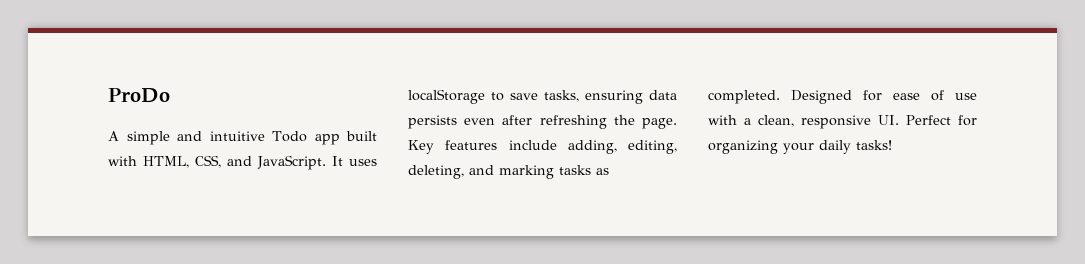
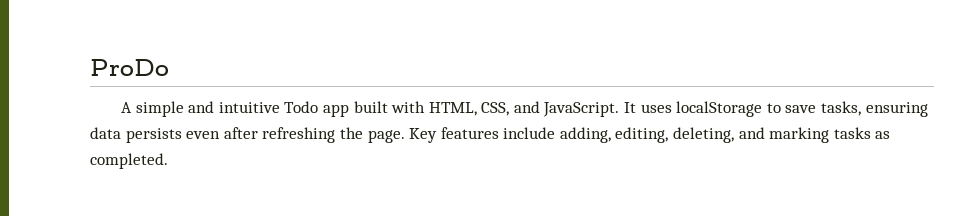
- Designed for ease of use with a clean, responsive UI. Perfect for organizing your daily tasks!

